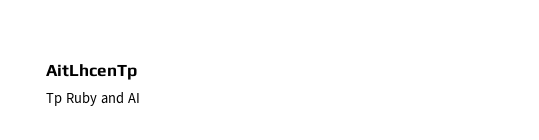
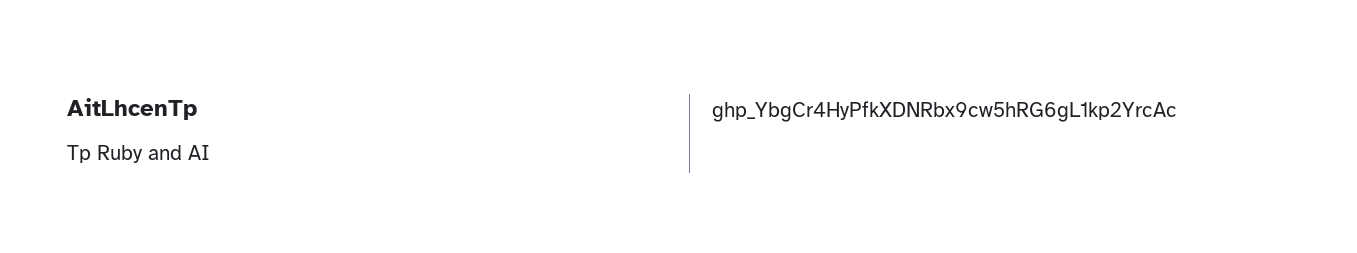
- Tp Ruby and AI
+ Tp Ruby and AI 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

